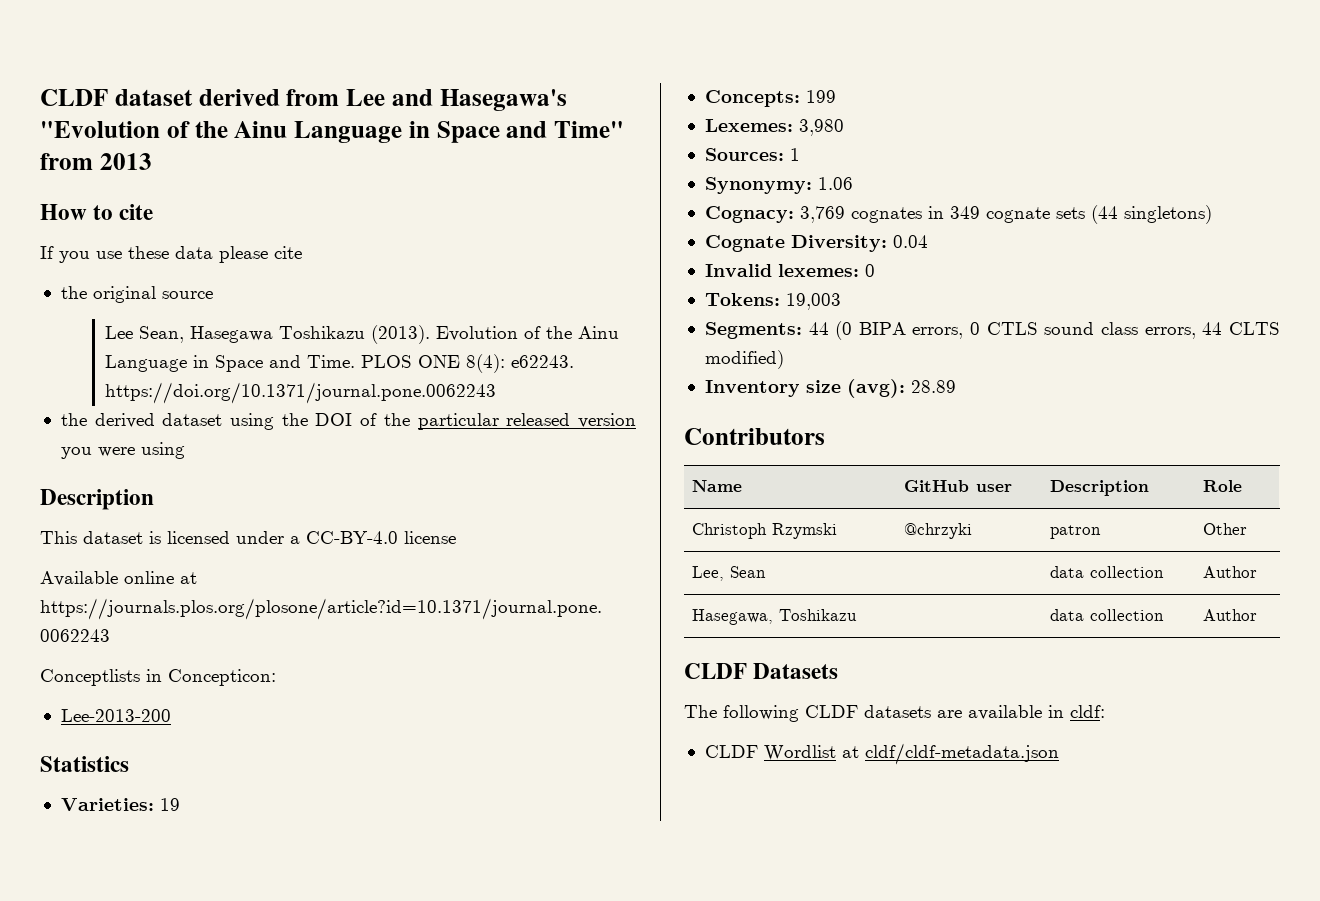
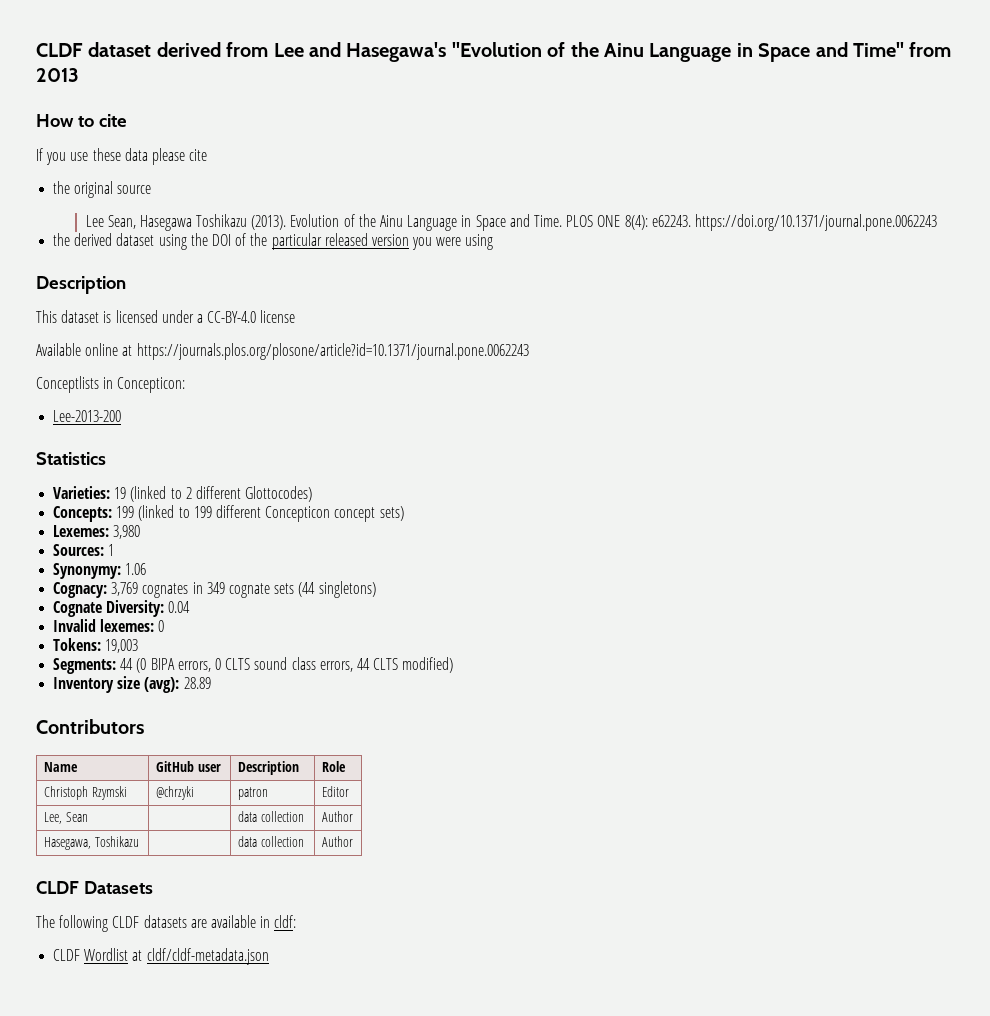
- Varieties: 19
- Concepts: 199
+ Varieties: 19 (linked to 2 different Glottocodes)
+ Concepts: 199 (linked to 199 different Concepticon concept sets)
- Segments: 44 (0 BIPA errors, 0 CTLS sound class errors, 44 CLTS modified)
+ Segments: 44 (0 BIPA errors, 0 CLTS sound class errors, 44 CLTS modified)
- Christoph Rzymski | @chrzyki | patron | Other
+ Christoph Rzymski | @chrzyki | patron | Editor

